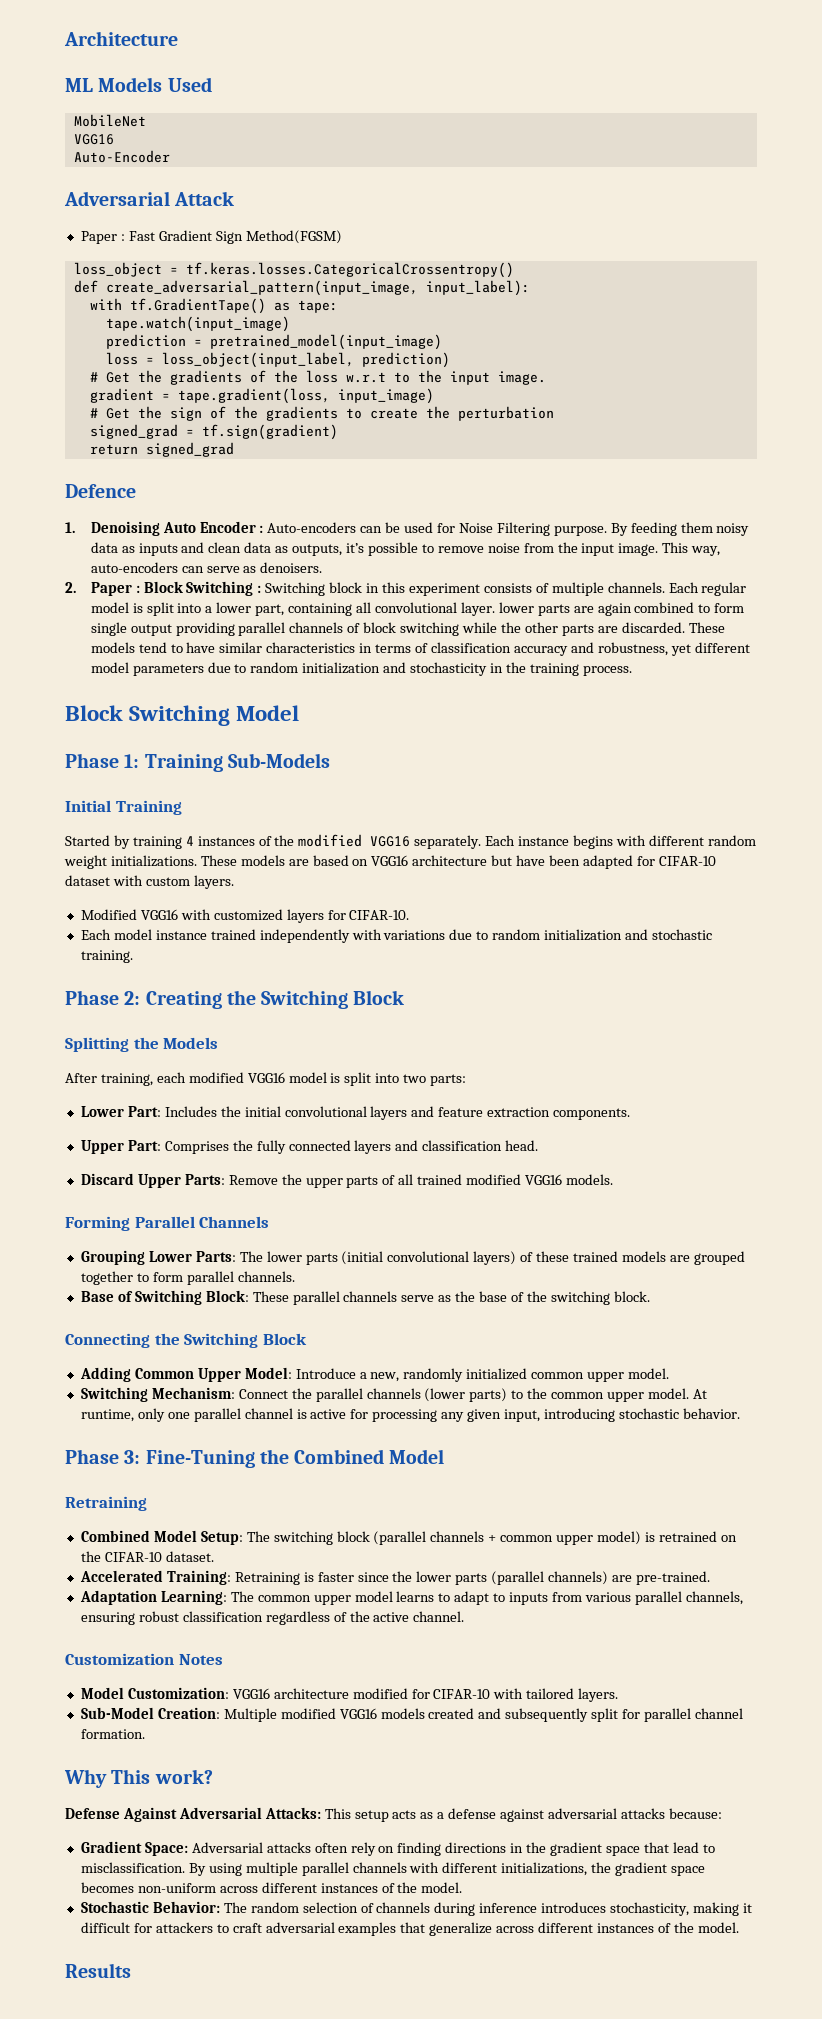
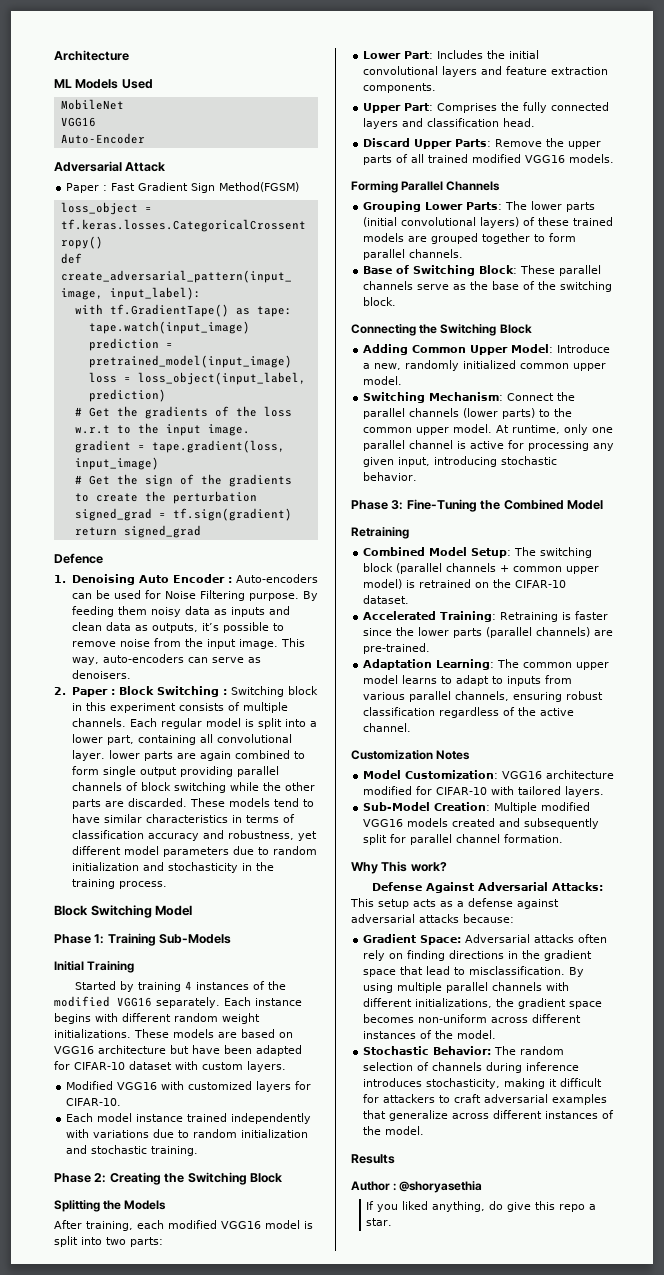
+ Author : @shoryasethia
+ If you liked anything, do give this repo a star.

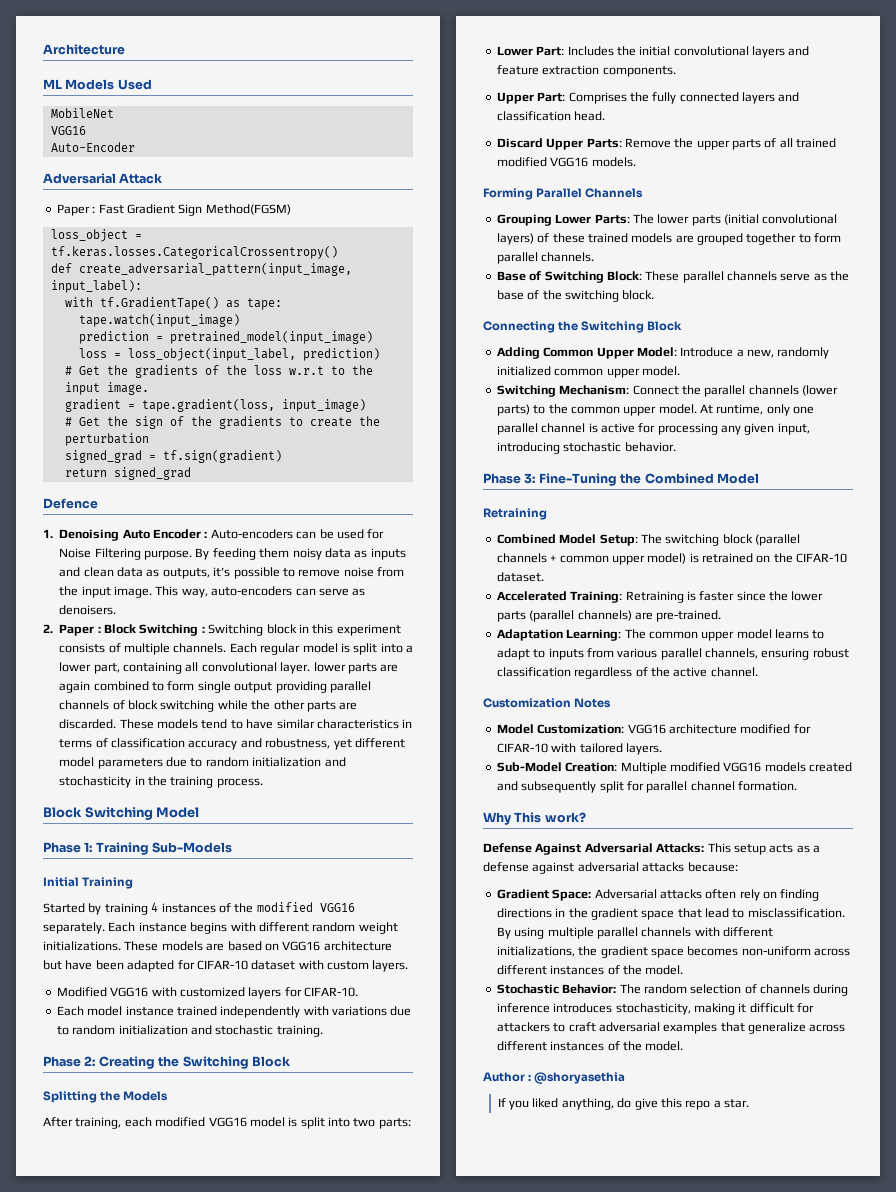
- Results

